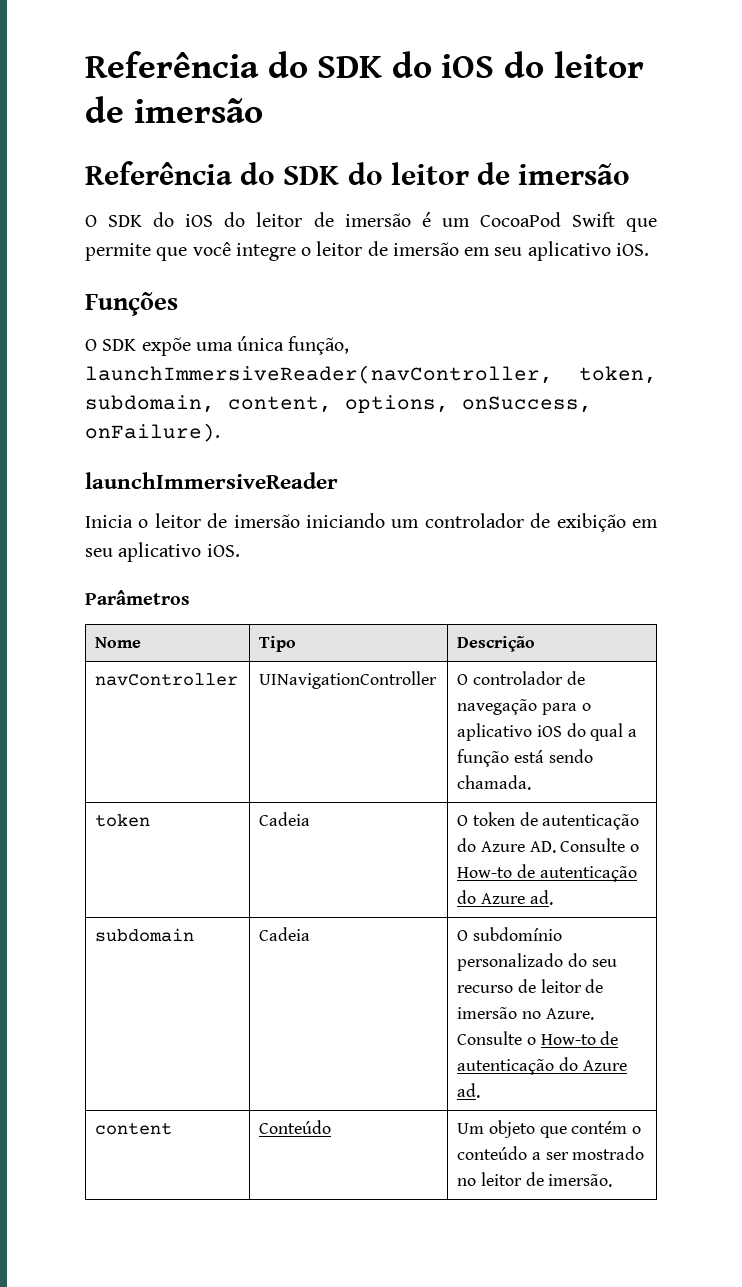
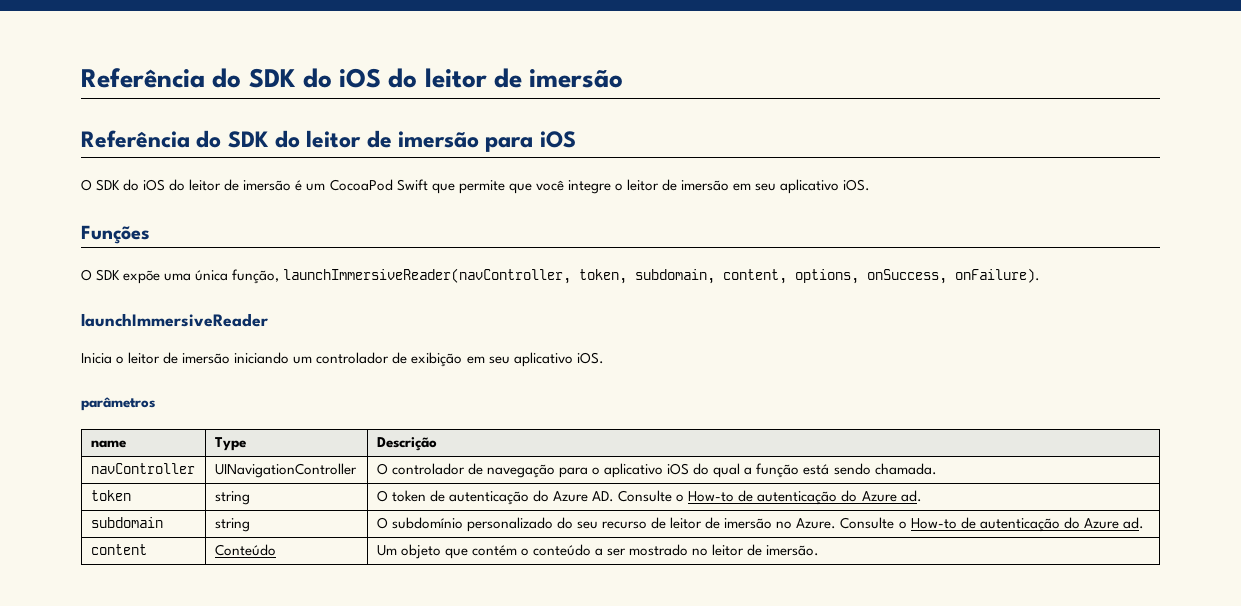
- Referência do SDK do leitor de imersão
+ Referência do SDK do leitor de imersão para iOS
- Parâmetros
- Nome | Tipo | Descrição
+ parâmetros
+ name | Type | Descrição
- token | Cadeia | O token de autenticação do Azure AD. Consulte o How-to de autenticação do Azure ad.
+ token | string | O token de autenticação do Azure AD. Consulte o How-to de autenticação do Azure ad.
- subdomain | Cadeia | O subdomínio personalizado do seu recurso de leitor de imersão no Azure. Consulte o How-to de autenticação do Azure ad.
+ subdomain | string | O subdomínio personalizado do seu recurso de leitor de imersão no Azure. Consulte o How-to de autenticação do Azure ad.

